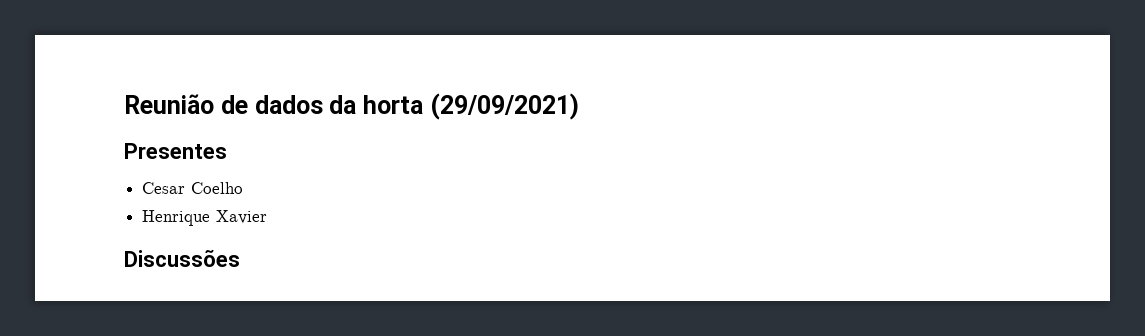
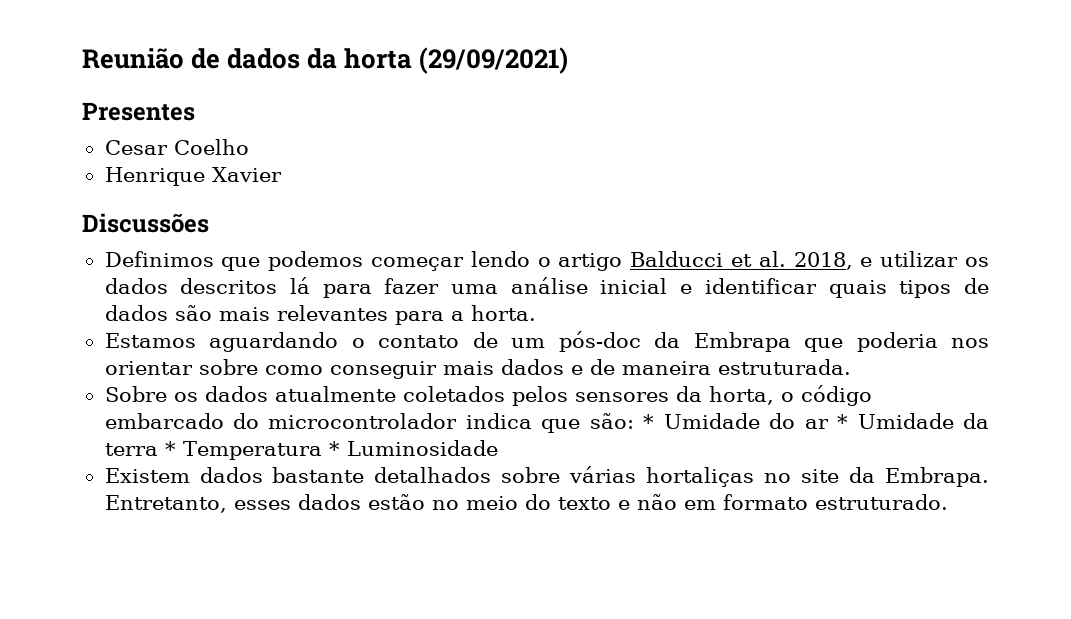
+ Definimos que podemos começar lendo o artigo Balducci et al. 2018, e utilizar os dados descritos lá para fazer uma análise inicial e identificar quais tipos de dados são mais relevantes para a horta.
+ Estamos aguardando o contato de um pós-doc da Embrapa que poderia nos orientar sobre como conseguir mais dados e de maneira estruturada.
+ Sobre os dados atualmente coletados pelos sensores da horta, o código embarcado do microcontrolador indica que são: * Umidade do ar * Umidade da terra * Temperatura * Luminosidade
+ Existem dados bastante detalhados sobre várias hortaliças no site da Embrapa. Entretanto, esses dados estão no meio do texto e não em formato estruturado.

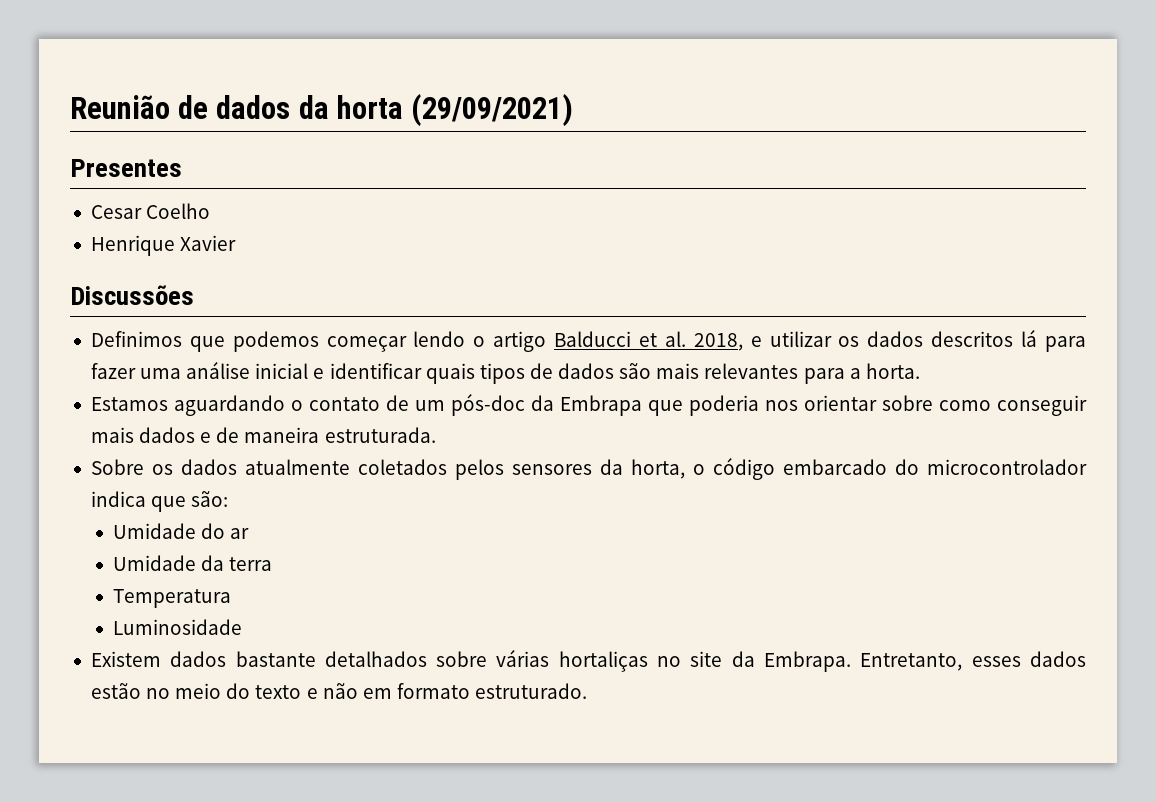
- Sobre os dados atualmente coletados pelos sensores da horta, o código embarcado do microcontrolador indica que são: * Umidade do ar * Umidade da terra * Temperatura * Luminosidade
+ Sobre os dados atualmente coletados pelos sensores da horta, o código embarcado do microcontrolador indica que são:
+ Umidade do ar
+ Umidade da terra
+ Temperatura
+ Luminosidade

